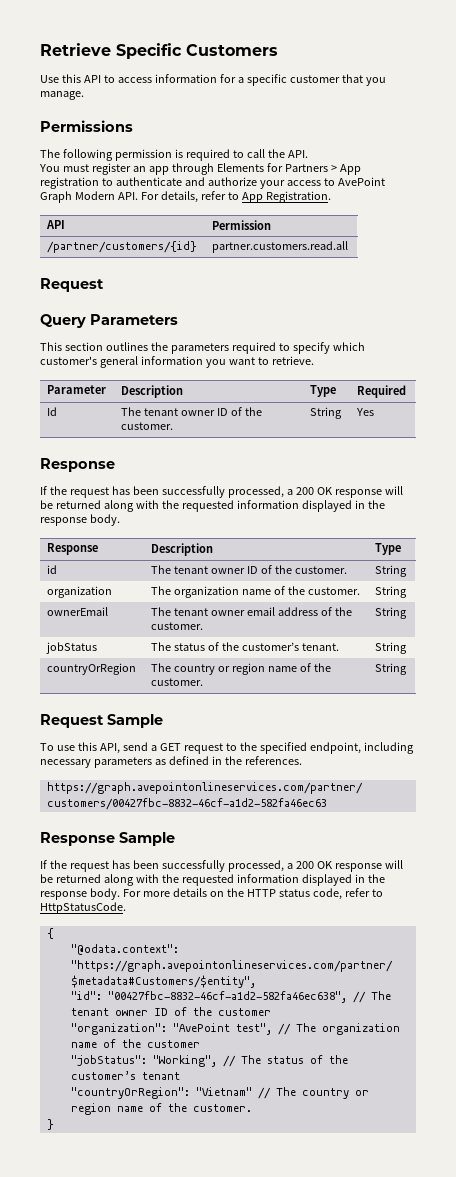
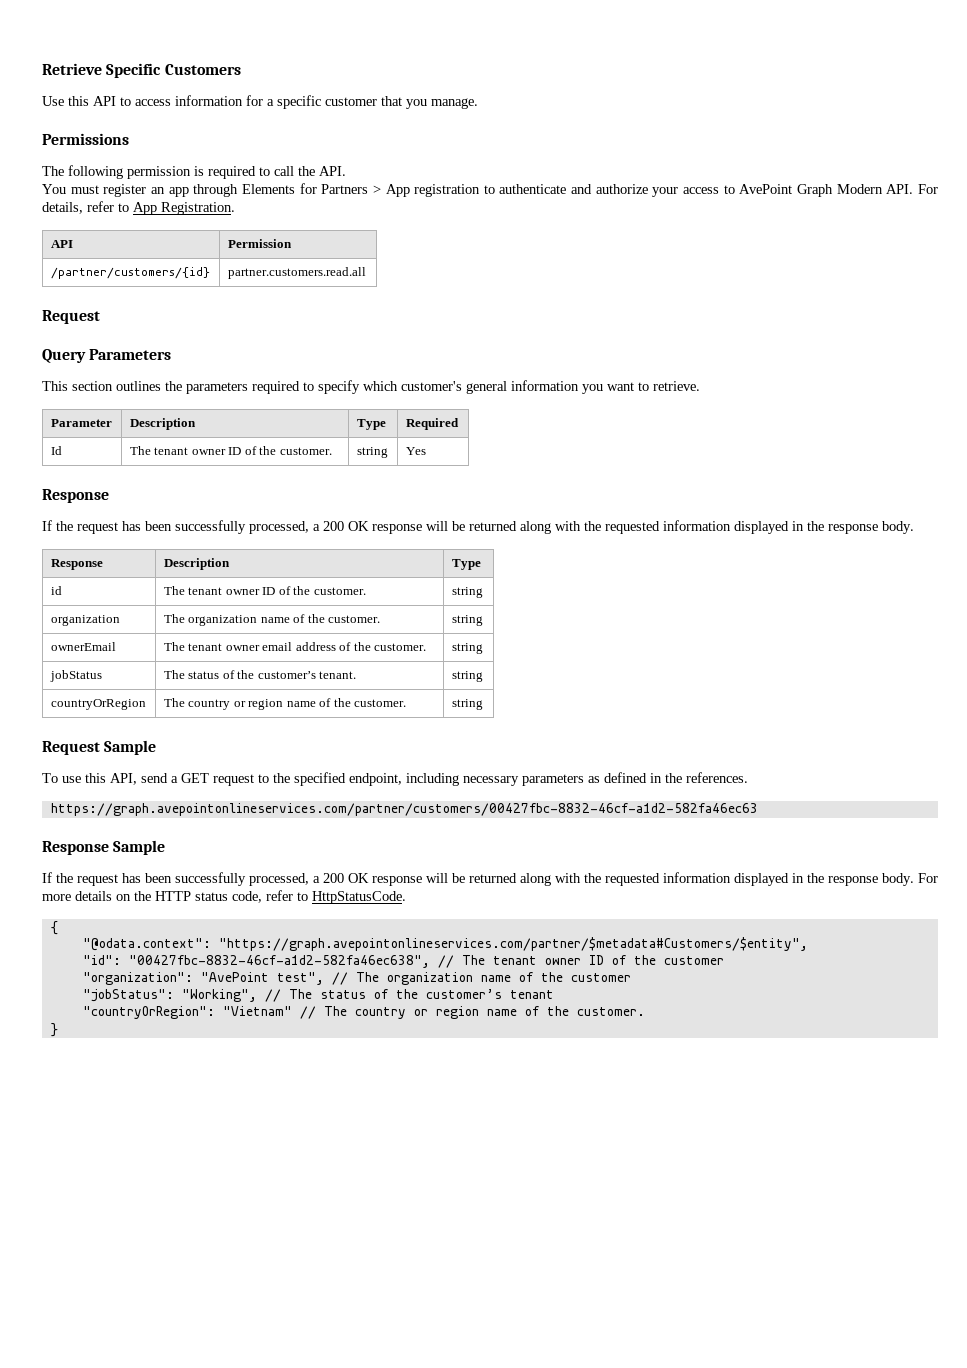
- Id | The tenant owner ID of the customer. | String | Yes
+ Id | The tenant owner ID of the customer. | string | Yes
- id | The tenant owner ID of the customer. | String
+ id | The tenant owner ID of the customer. | string
- organization | The organization name of the customer. | String
+ organization | The organization name of the customer. | string
- ownerEmail | The tenant owner email address of the customer. | String
+ ownerEmail | The tenant owner email address of the customer. | string
- jobStatus | The status of the customer’s tenant. | String
+ jobStatus | The status of the customer’s tenant. | string
- countryOrRegion | The country or region name of the customer. | String
+ countryOrRegion | The country or region name of the customer. | string

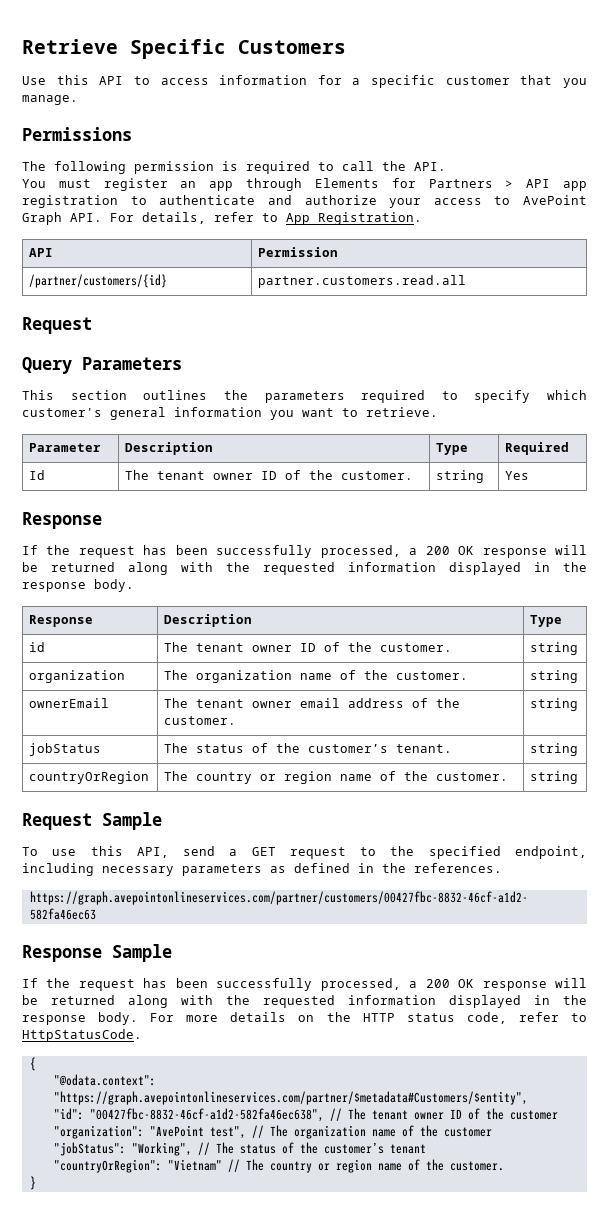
- You must register an app through Elements for Partners > App registration to authenticate and authorize your access to AvePoint Graph Modern API. For details, refer to App Registration.
+ You must register an app through Elements for Partners > API app registration to authenticate and authorize your access to AvePoint Graph API. For details, refer to App Registration.

